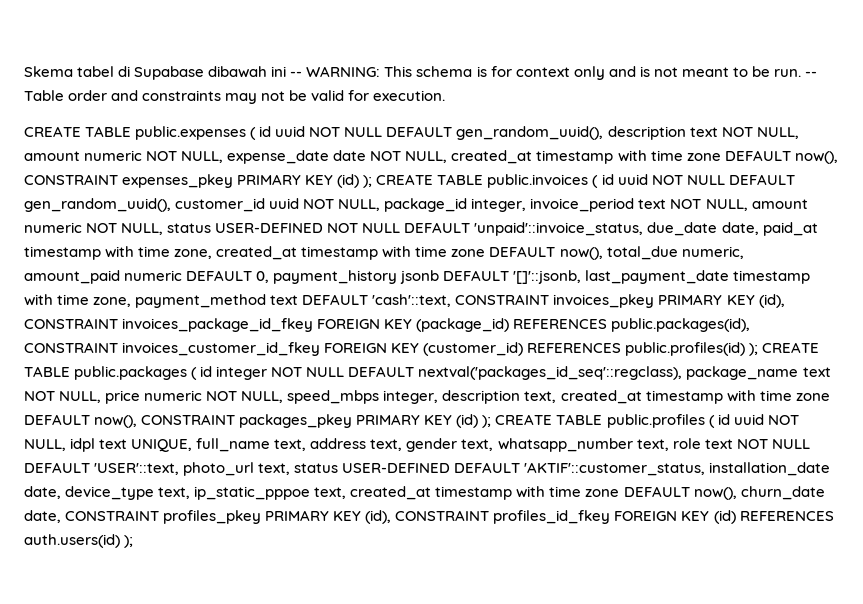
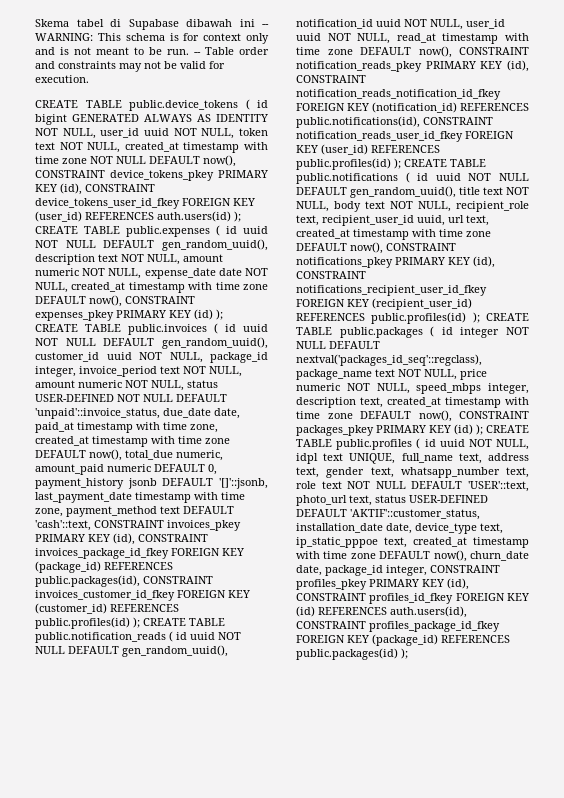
- CREATE TABLE public.expenses ( id uuid NOT NULL DEFAULT gen_random_uuid(), description text NOT NULL, amount numeric NOT NULL, expense_date date NOT NULL, created_at timestamp with time zone DEFAULT now(), CONSTRAINT expenses_pkey PRIMARY KEY (id) );
+ CREATE TABLE public.device_tokens ( id bigint GENERATED ALWAYS AS IDENTITY NOT NULL, user_id uuid NOT NULL, token text NOT NULL, created_at timestamp with time zone NOT NULL DEFAULT now(), CONSTRAINT device_tokens_pkey PRIMARY KEY (id), CONSTRAINT device_tokens_user_id_fkey FOREIGN KEY (user_id) REFERENCES auth.users(id) ); CREATE TABLE public.expenses ( id uuid NOT NULL DEFAULT gen_random_uuid(), description text NOT NULL, amount numeric NOT NULL, expense_date date NOT NULL, created_at timestamp with time zone DEFAULT now(), CONSTRAINT expenses_pkey PRIMARY KEY (id) );
- CREATE TABLE public.packages ( id integer NOT NULL DEFAULT nextval('packages_id_seq'::regclass), package_name text NOT NULL, price numeric NOT NULL, speed_mbps integer, description text, created_at timestamp with time zone DEFAULT now(), CONSTRAINT packages_pkey PRIMARY KEY (id) );
+ CREATE TABLE public.notification_reads ( id uuid NOT NULL DEFAULT gen_random_uuid(), notification_id uuid NOT NULL, user_id uuid NOT NULL, read_at timestamp with time zone DEFAULT now(), CONSTRAINT notification_reads_pkey PRIMARY KEY (id), CONSTRAINT notification_reads_notification_id_fkey FOREIGN KEY (notification_id) REFERENCES public.notifications(id), CONSTRAINT notification_reads_user_id_fkey FOREIGN KEY (user_id) REFERENCES public.profiles(id) ); CREATE TABLE public.notifications ( id uuid NOT NULL DEFAULT gen_random_uuid(), title text NOT NULL, body text NOT NULL, recipient_role text, recipient_user_id uuid, url text, created_at timestamp with time zone DEFAULT now(), CONSTRAINT notifications_pkey PRIMARY KEY (id), CONSTRAINT notifications_recipient_user_id_fkey FOREIGN KEY (recipient_user_id) REFERENCES public.profiles(id) ); CREATE TABLE public.packages ( id integer NOT NULL DEFAULT nextval('packages_id_seq'::regclass), package_name text NOT NULL, price numeric NOT NULL, speed_mbps integer, description text, created_at timestamp with time zone DEFAULT now(), CONSTRAINT packages_pkey PRIMARY KEY (id) );
- CREATE TABLE public.profiles ( id uuid NOT NULL, idpl text UNIQUE, full_name text, address text, gender text, whatsapp_number text, role text NOT NULL DEFAULT 'USER'::text, photo_url text, status USER-DEFINED DEFAULT 'AKTIF'::customer_status, installation_date date, device_type text, ip_static_pppoe text, created_at timestamp with time zone DEFAULT now(), churn_date date, CONSTRAINT profiles_pkey PRIMARY KEY (id), CONSTRAINT profiles_id_fkey FOREIGN KEY (id) REFERENCES auth.users(id) );
+ CREATE TABLE public.profiles ( id uuid NOT NULL, idpl text UNIQUE, full_name text, address text, gender text, whatsapp_number text, role text NOT NULL DEFAULT 'USER'::text, photo_url text, status USER-DEFINED DEFAULT 'AKTIF'::customer_status, installation_date date, device_type text, ip_static_pppoe text, created_at timestamp with time zone DEFAULT now(), churn_date date, package_id integer, CONSTRAINT profiles_pkey PRIMARY KEY (id), CONSTRAINT profiles_id_fkey FOREIGN KEY (id) REFERENCES auth.users(id), CONSTRAINT profiles_package_id_fkey FOREIGN KEY (package_id) REFERENCES public.packages(id) );

